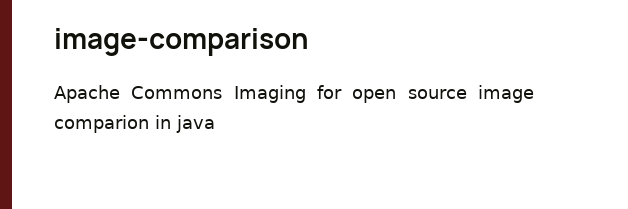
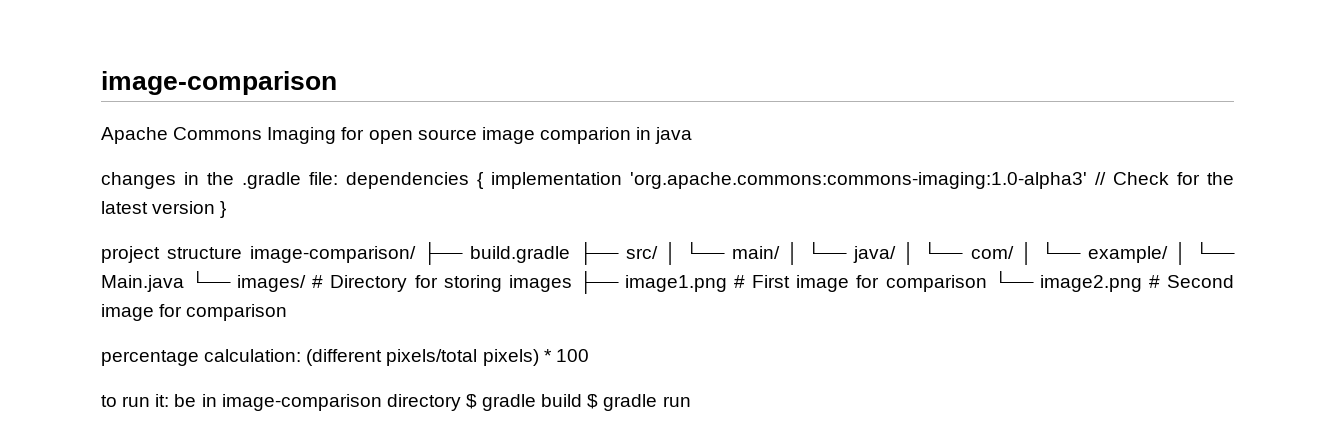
+ changes in the .gradle file: dependencies { implementation 'org.apache.commons:commons-imaging:1.0-alpha3' // Check for the latest version }
+ project structure image-comparison/ ├── build.gradle ├── src/ │ └── main/ │ └── java/ │ └── com/ │ └── example/ │ └── Main.java └── images/ # Directory for storing images ├── image1.png # First image for comparison └── image2.png # Second image for comparison
+ percentage calculation: (different pixels/total pixels) * 100
+ to run it: be in image-comparison directory $ gradle build $ gradle run

